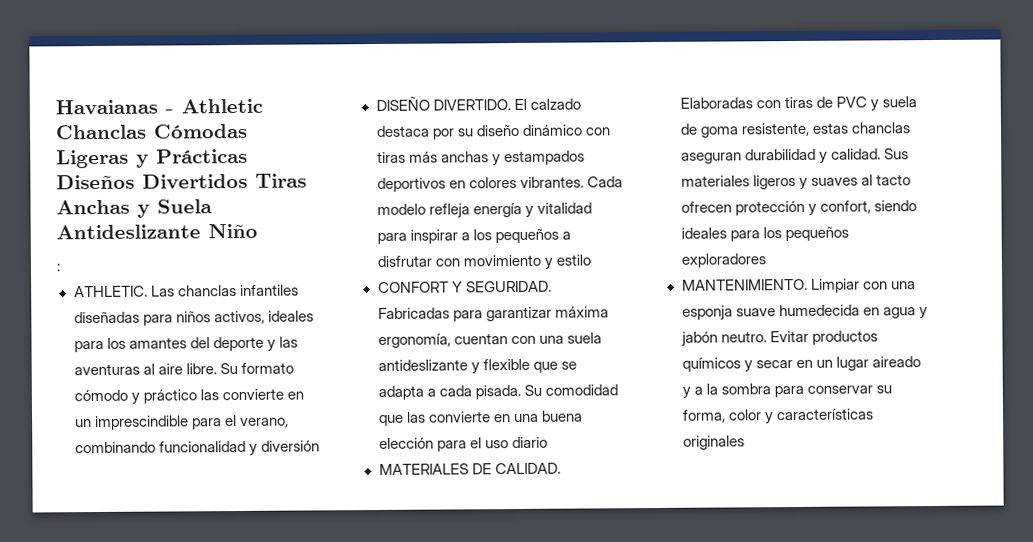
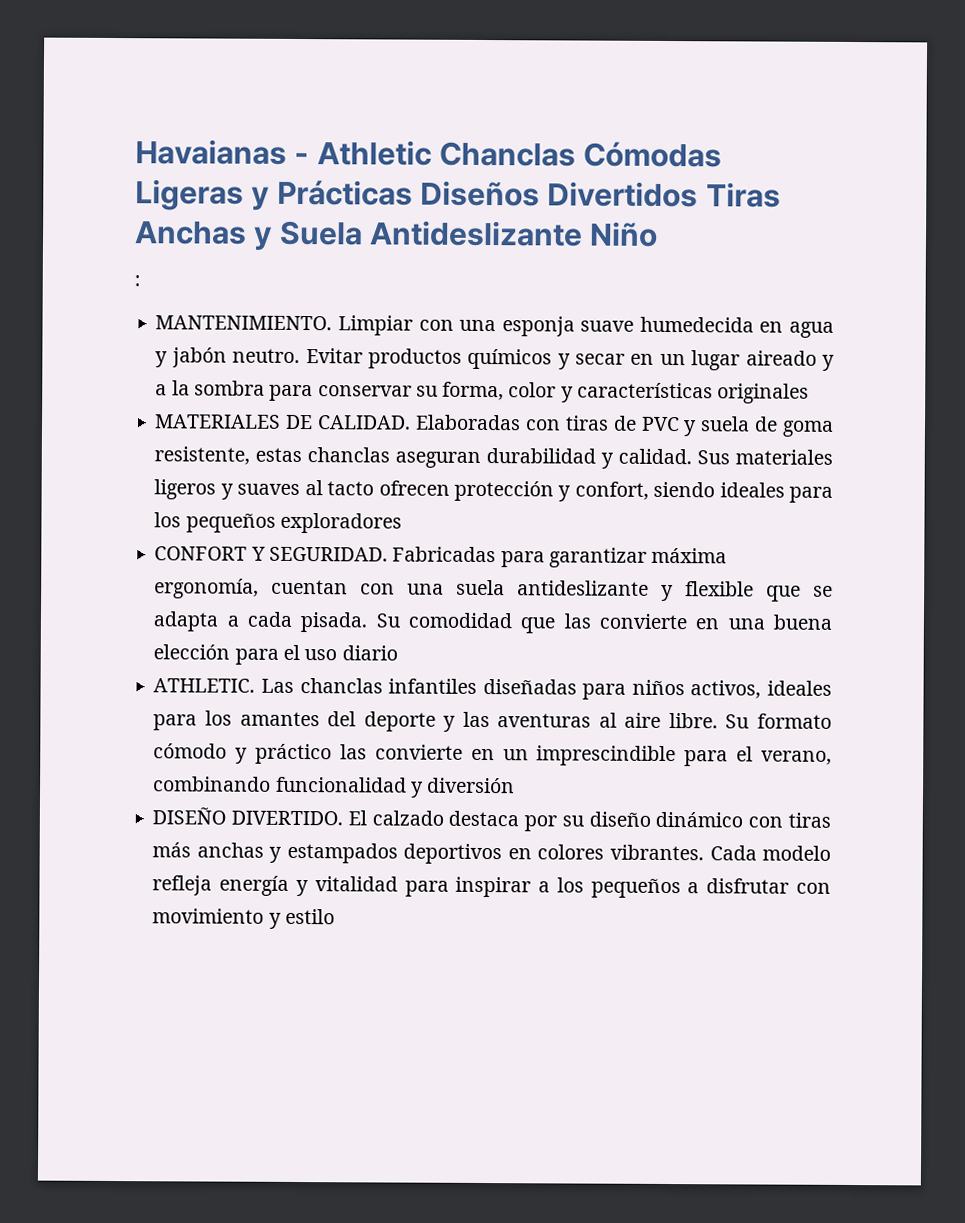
+ MANTENIMIENTO. Limpiar con una esponja suave humedecida en agua y jabón neutro. Evitar productos químicos y secar en un lugar aireado y a la sombra para conservar su forma, color y características originales
+ MATERIALES DE CALIDAD. Elaboradas con tiras de PVC y suela de goma resistente, estas chanclas aseguran durabilidad y calidad. Sus materiales ligeros y suaves al tacto ofrecen protección y confort, siendo ideales para los pequeños exploradores
+ CONFORT Y SEGURIDAD. Fabricadas para garantizar máxima ergonomía, cuentan con una suela antideslizante y flexible que se adapta a cada pisada. Su comodidad que las convierte en una buena elección para el uso diario
- CONFORT Y SEGURIDAD. Fabricadas para garantizar máxima ergonomía, cuentan con una suela antideslizante y flexible que se adapta a cada pisada. Su comodidad que las convierte en una buena elección para el uso diario
- MATERIALES DE CALIDAD. Elaboradas con tiras de PVC y suela de goma resistente, estas chanclas aseguran durabilidad y calidad. Sus materiales ligeros y suaves al tacto ofrecen protección y confort, siendo ideales para los pequeños exploradores
- MANTENIMIENTO. Limpiar con una esponja suave humedecida en agua y jabón neutro. Evitar productos químicos y secar en un lugar aireado y a la sombra para conservar su forma, color y características originales

